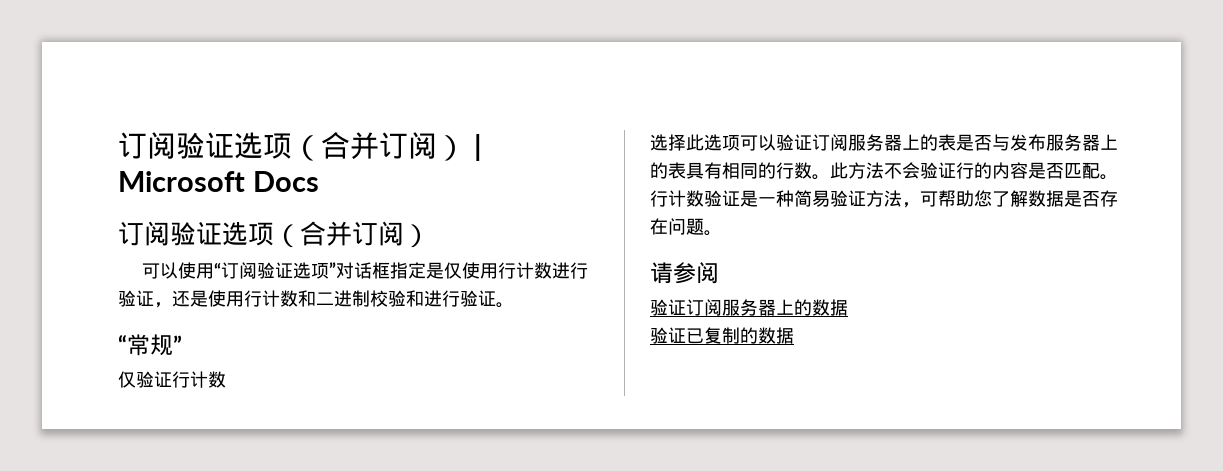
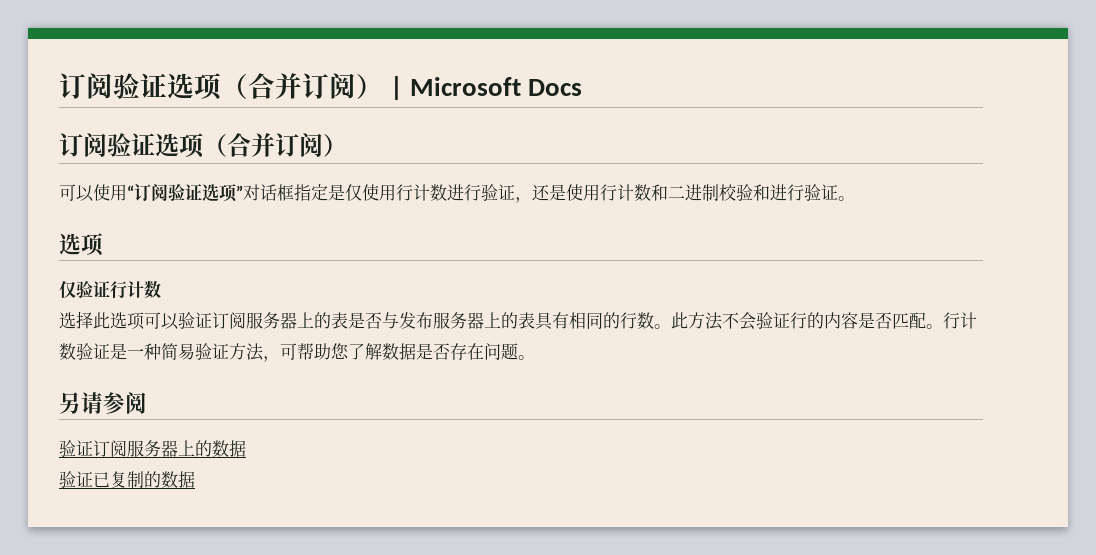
  可以使用“订阅验证选项”对话框指定是仅使用行计数进行验证，还是使用行计数和二进制校验和进行验证。
- “常规”
+ 选项
- 请参阅
+ 另请参阅

